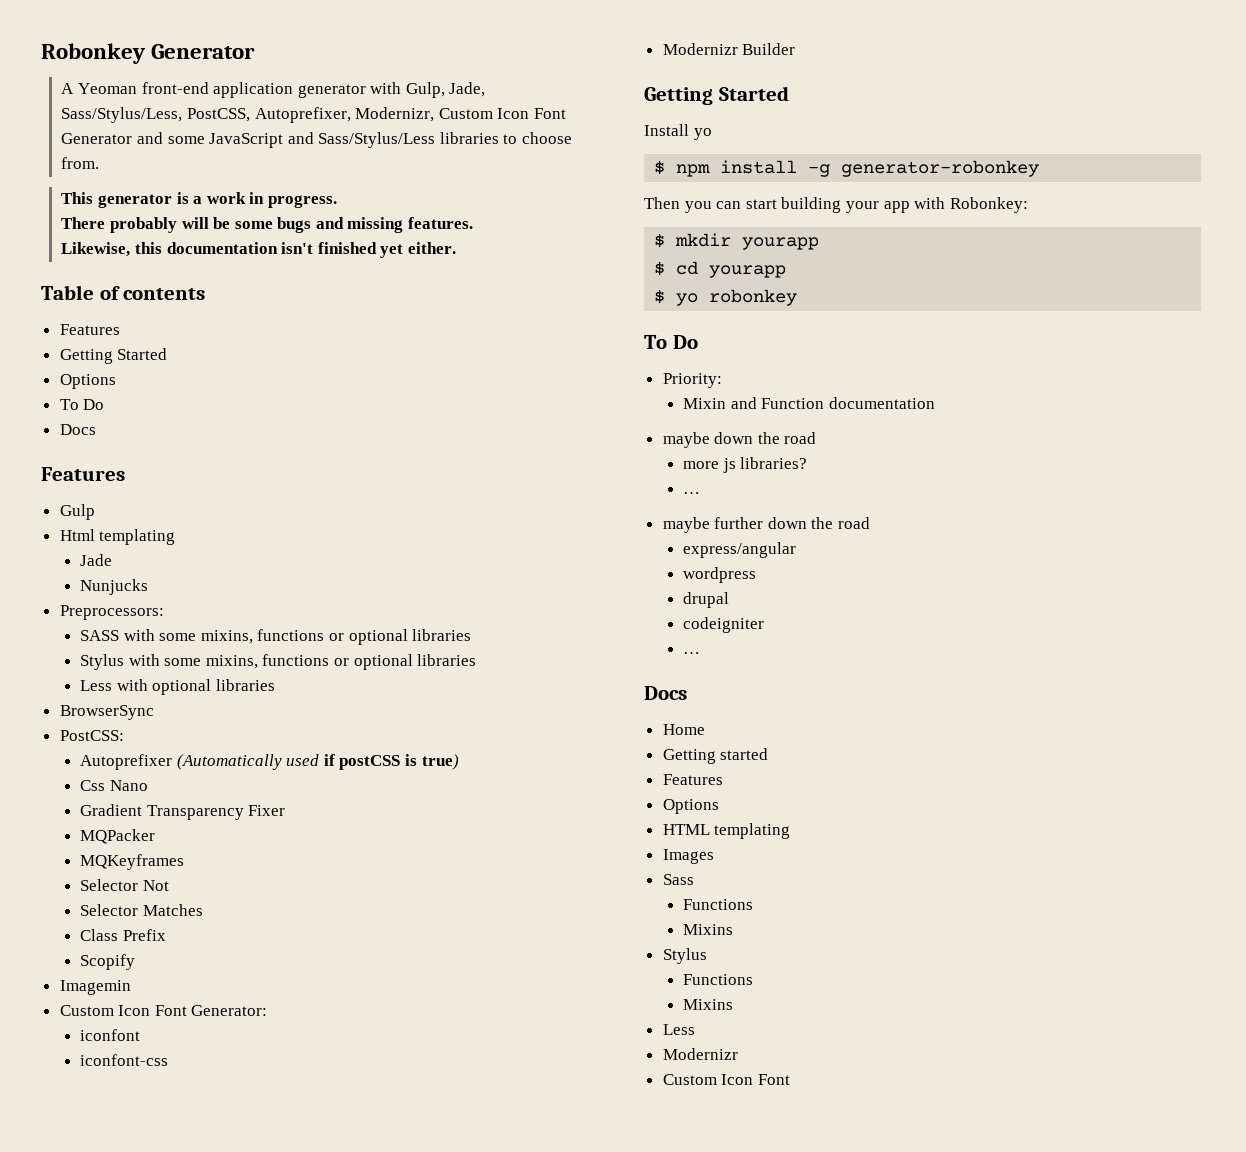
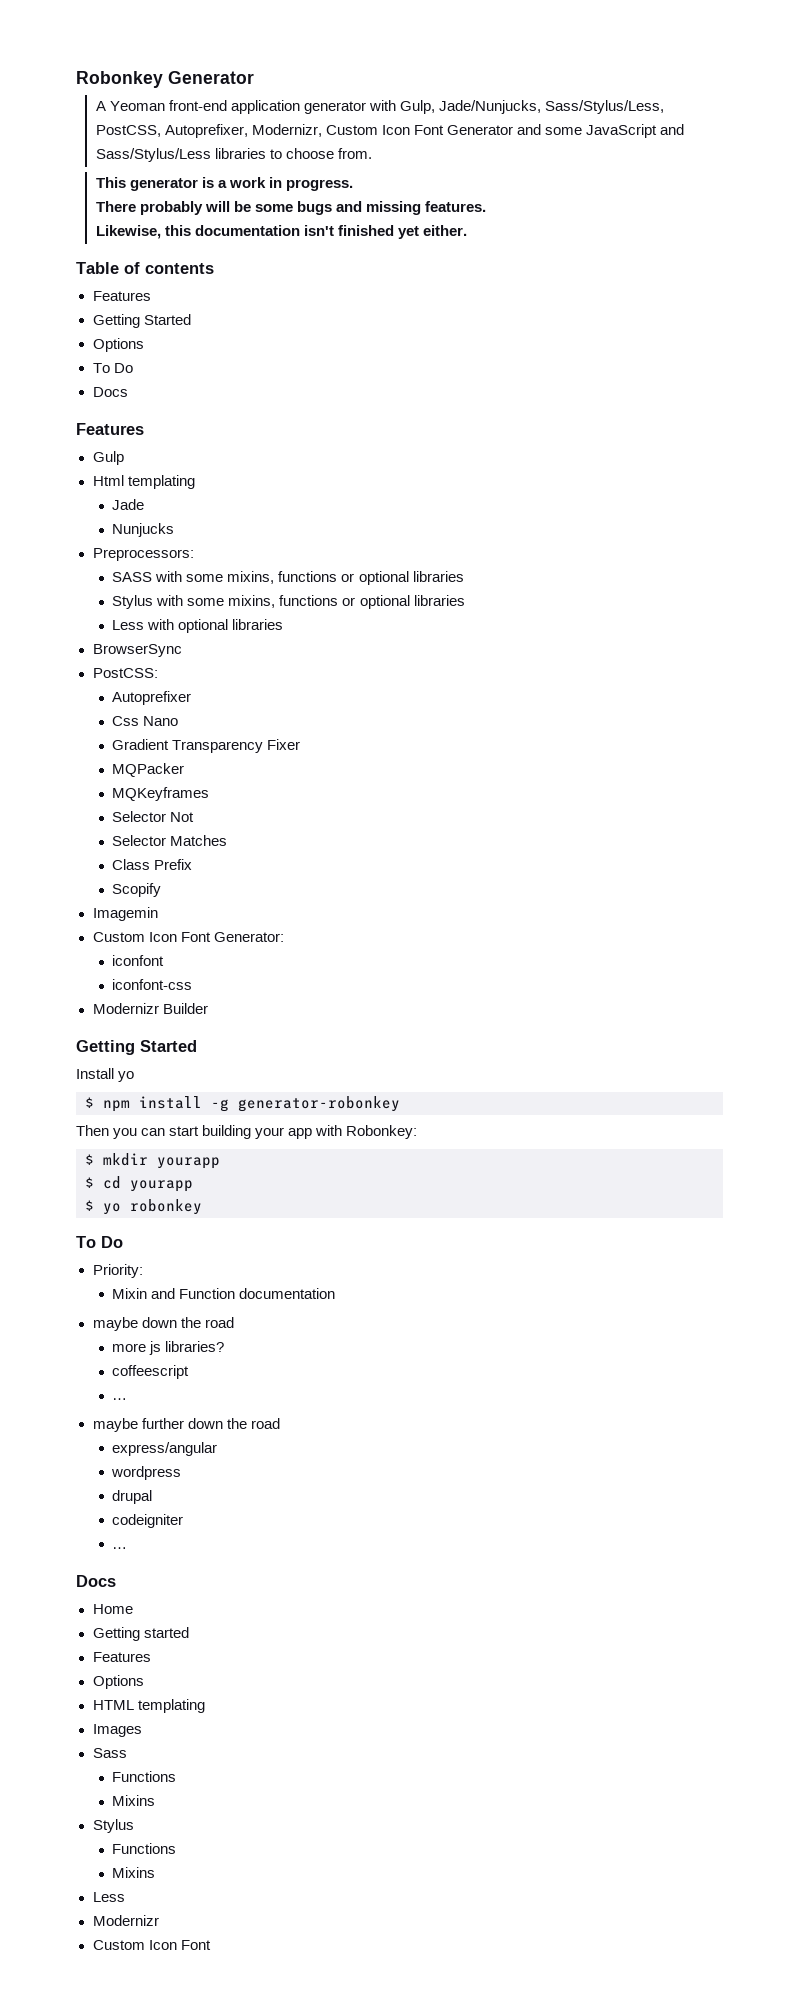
- A Yeoman front-end application generator with Gulp, Jade, Sass/Stylus/Less, PostCSS, Autoprefixer, Modernizr, Custom Icon Font Generator and some JavaScript and Sass/Stylus/Less libraries to choose from.
+ A Yeoman front-end application generator with Gulp, Jade/Nunjucks, Sass/Stylus/Less, PostCSS, Autoprefixer, Modernizr, Custom Icon Font Generator and some JavaScript and Sass/Stylus/Less libraries to choose from.
- Autoprefixer (Automatically used if postCSS is true)
+ Autoprefixer
+ coffeescript

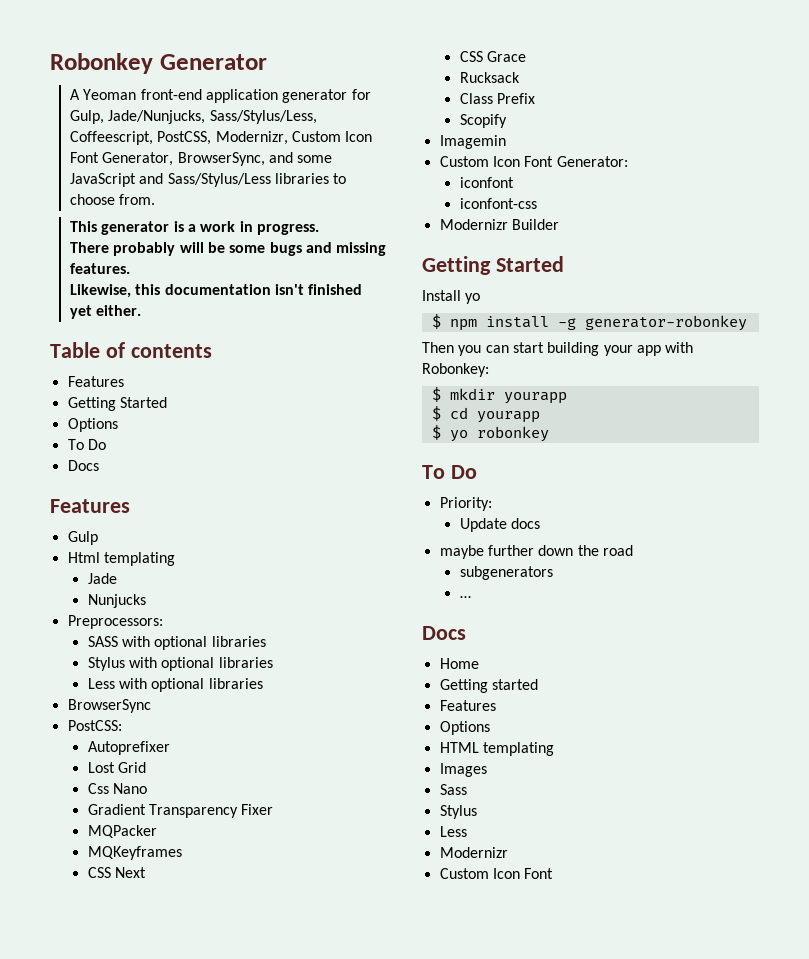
- A Yeoman front-end application generator with Gulp, Jade/Nunjucks, Sass/Stylus/Less, PostCSS, Autoprefixer, Modernizr, Custom Icon Font Generator and some JavaScript and Sass/Stylus/Less libraries to choose from.
+ A Yeoman front-end application generator for Gulp, Jade/Nunjucks, Sass/Stylus/Less, Coffeescript, PostCSS, Modernizr, Custom Icon Font Generator, BrowserSync, and some JavaScript and Sass/Stylus/Less libraries to choose from.
- SASS with some mixins, functions or optional libraries
+ SASS with optional libraries
- Stylus with some mixins, functions or optional libraries
+ Stylus with optional libraries
+ Lost Grid
- Selector Not
- Selector Matches
+ CSS Next
+ CSS Grace
+ Rucksack
- Mixin and Function documentation
- maybe down the road
- more js libraries?
- coffeescript
- …
+ Update docs
- express/angular
- wordpress
- drupal
- codeigniter
+ subgenerators
  Sass
- Functions
- Mixins
  Stylus
- Functions
- Mixins

